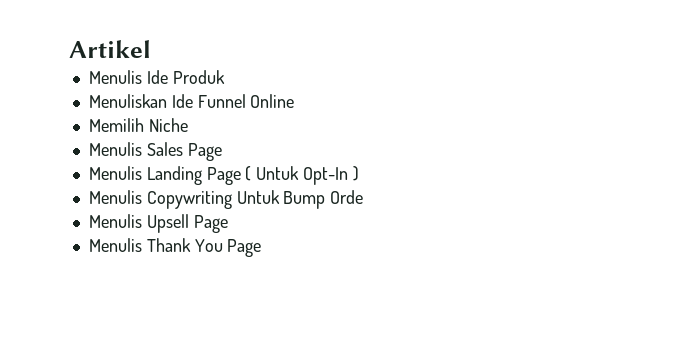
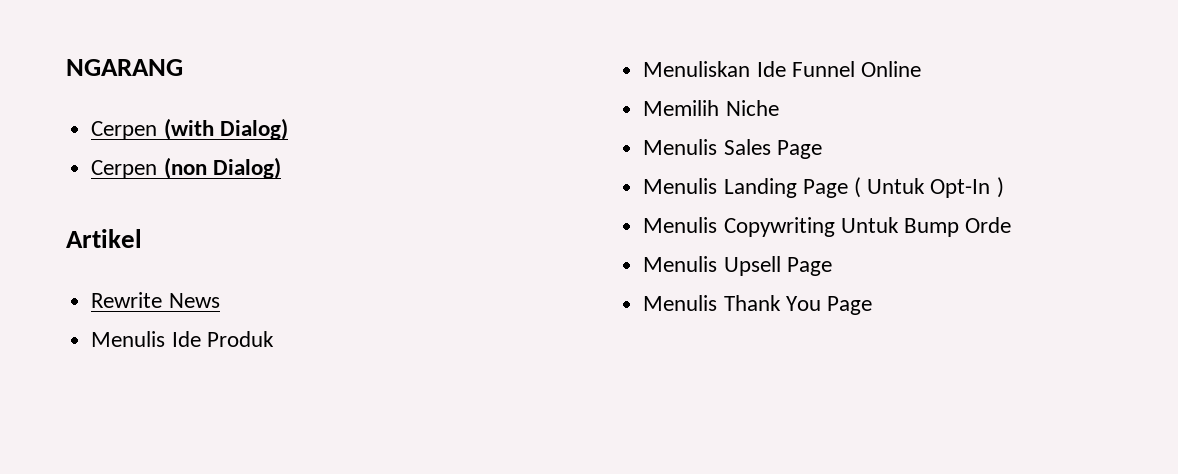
+ NGARANG
+ Cerpen (with Dialog)
+ Cerpen (non Dialog)
+ Rewrite News

